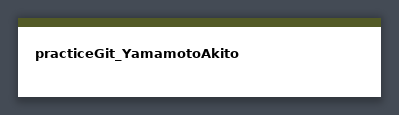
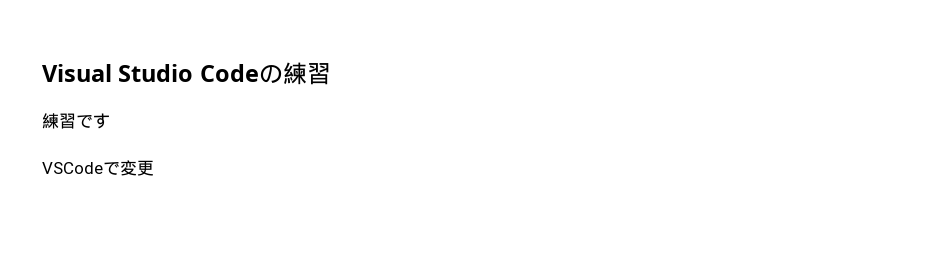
- practiceGit_YamamotoAkito
+ Visual Studio Codeの練習
+ 練習です
+ VSCodeで変更

